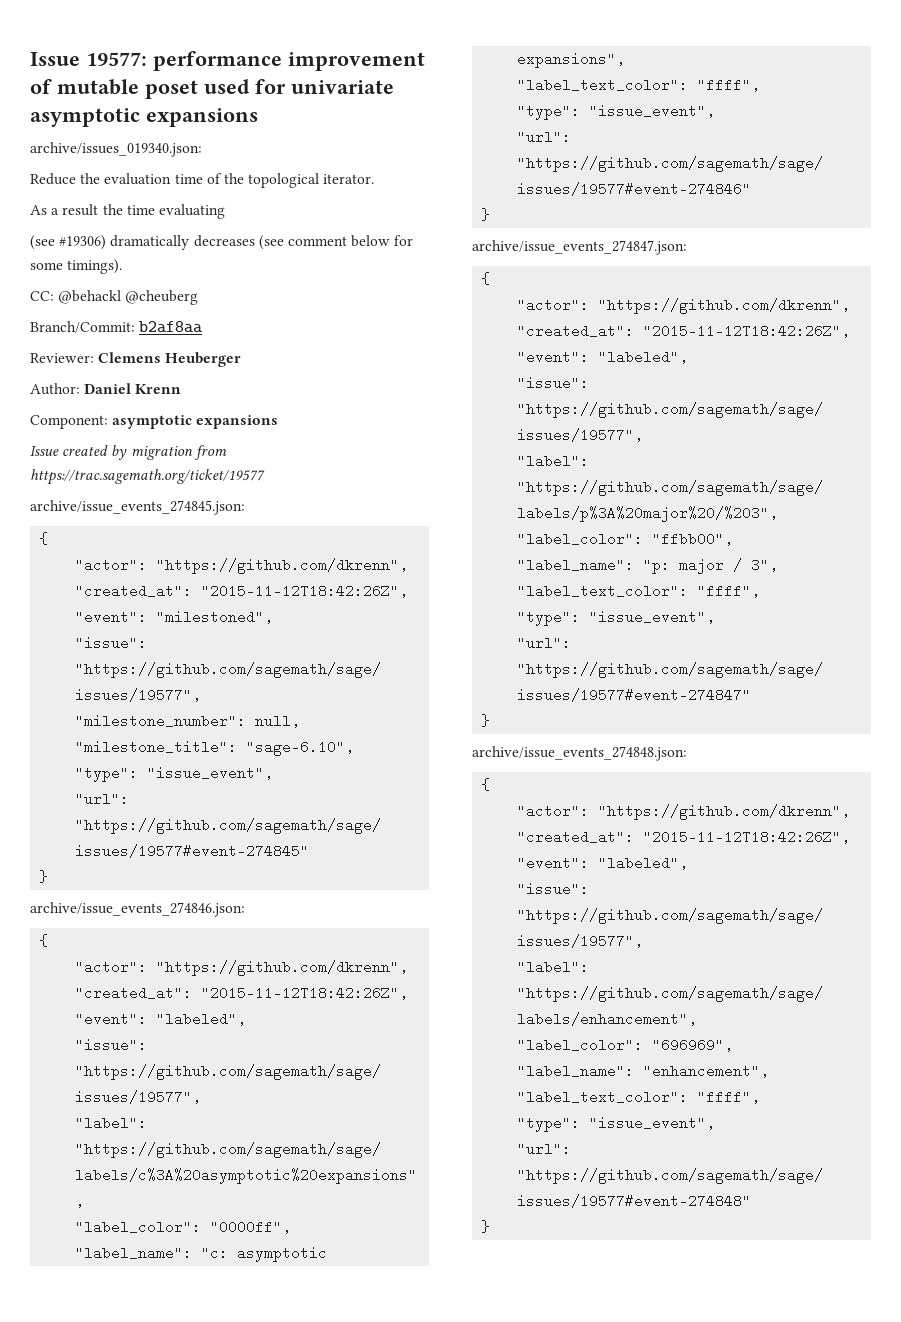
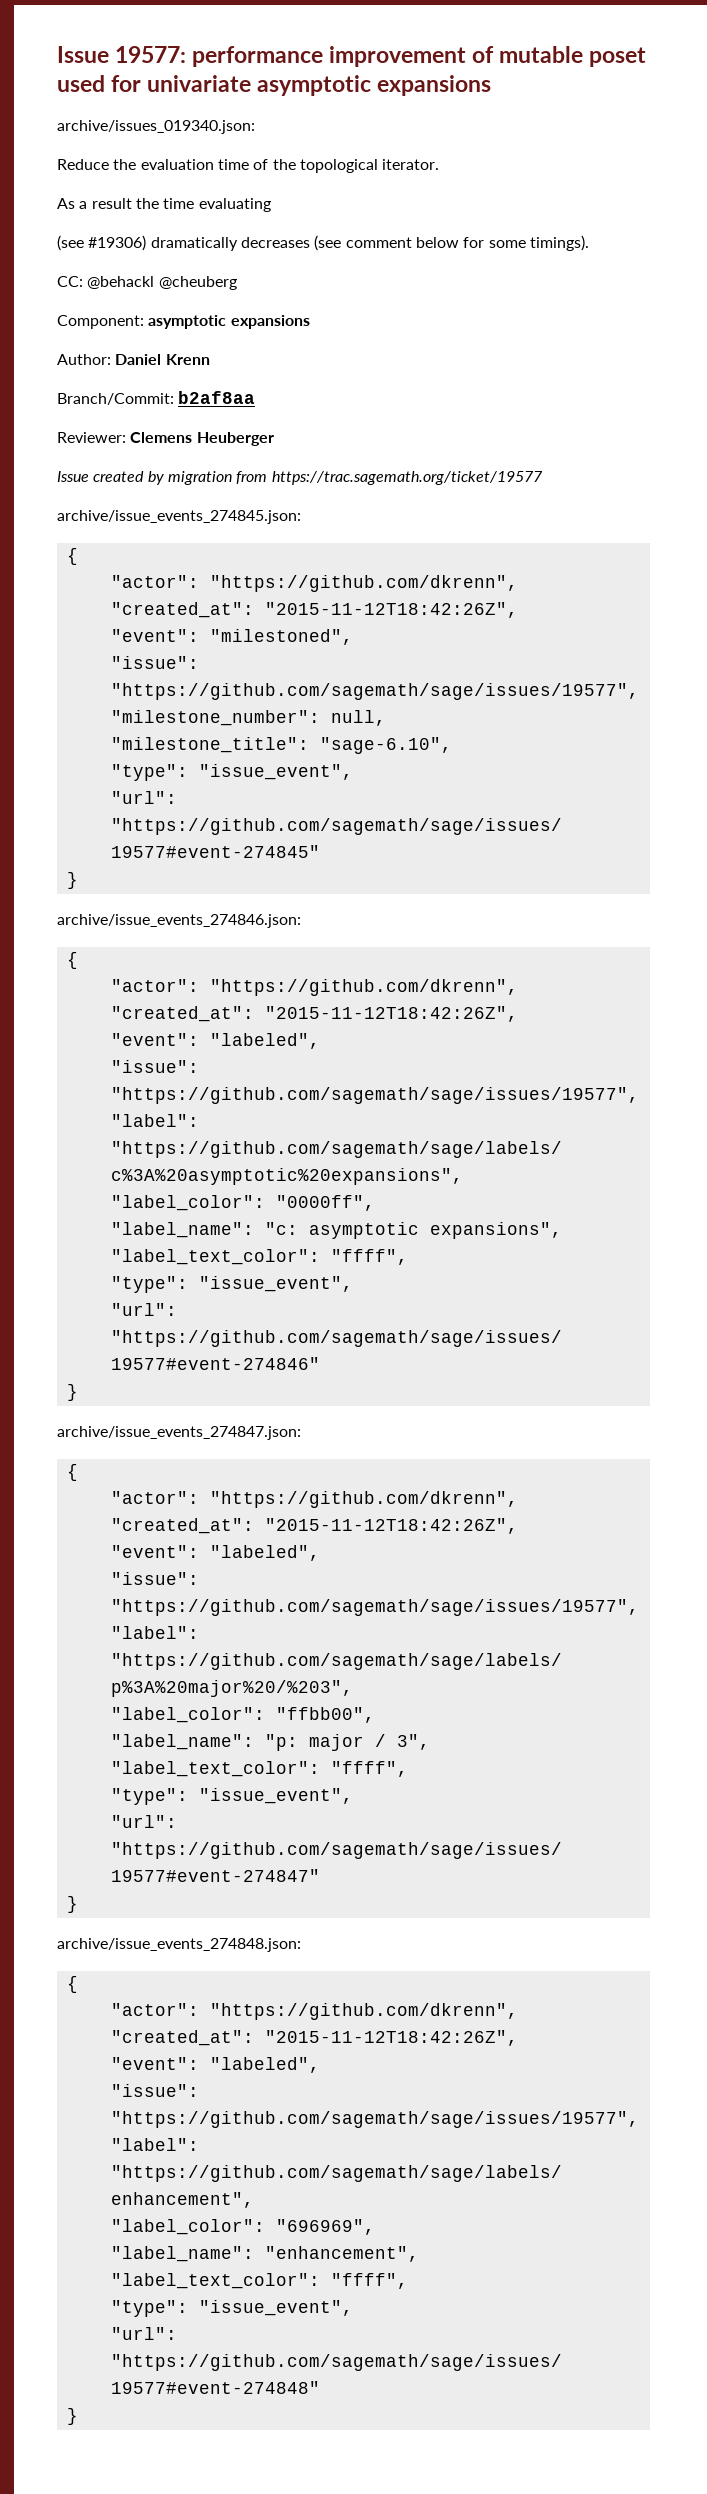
+ Component: asymptotic expansions
+ Author: Daniel Krenn
- Author: Daniel Krenn
- Component: asymptotic expansions

